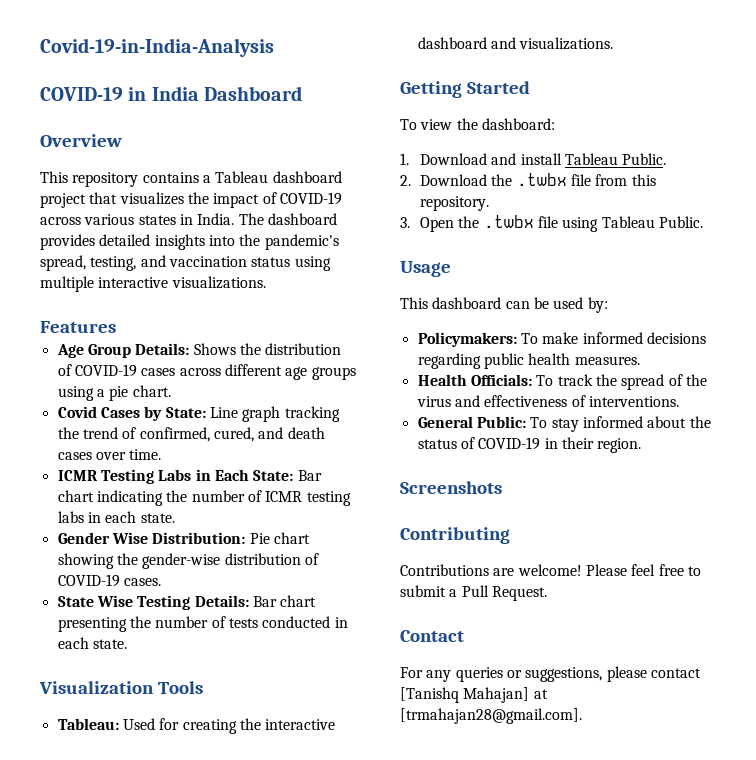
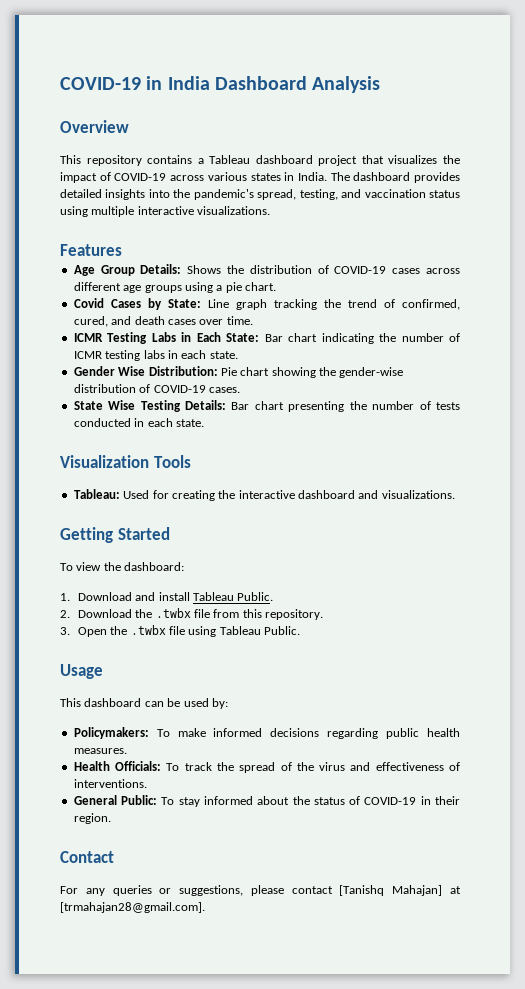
- Covid-19-in-India-Analysis
- COVID-19 in India Dashboard
+ COVID-19 in India Dashboard Analysis
- Screenshots
- Contributing
- Contributions are welcome! Please feel free to submit a Pull Request.

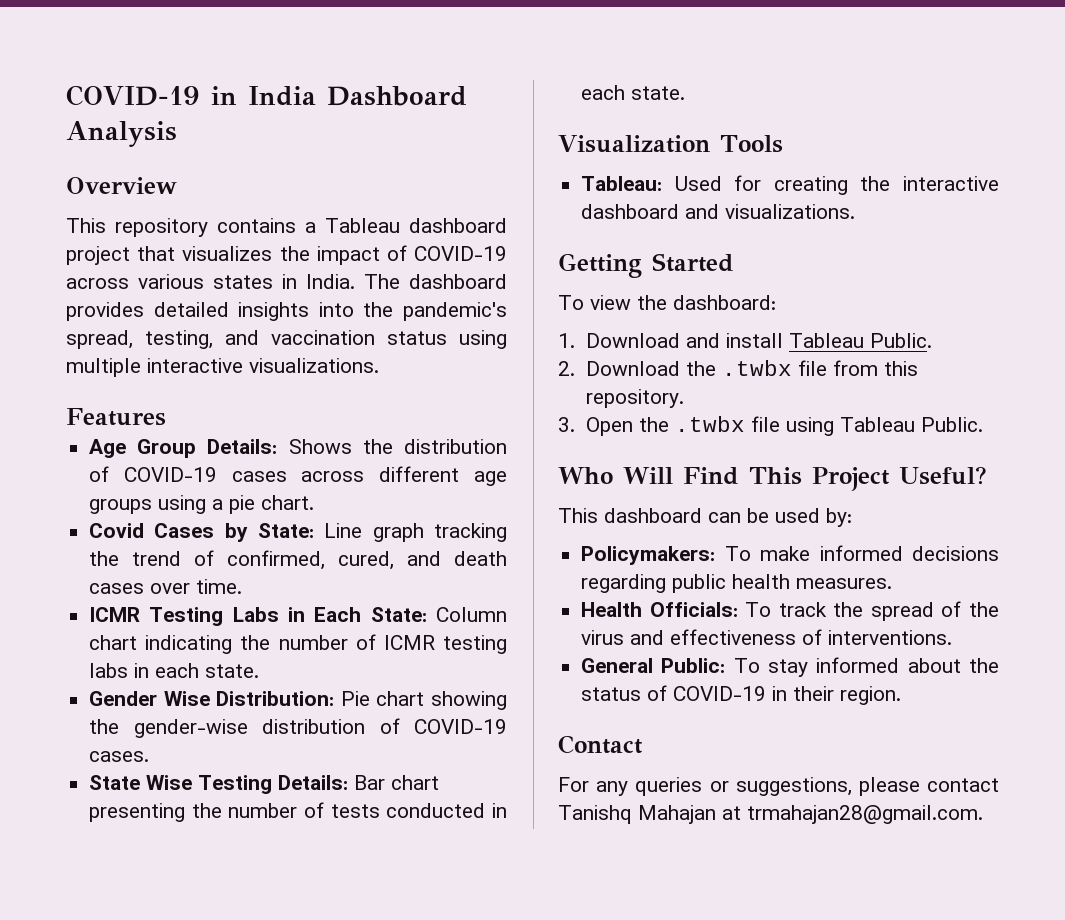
- ICMR Testing Labs in Each State: Bar chart indicating the number of ICMR testing labs in each state.
+ ICMR Testing Labs in Each State: Column chart indicating the number of ICMR testing labs in each state.
- Usage
+ Who Will Find This Project Useful?
- For any queries or suggestions, please contact [Tanishq Mahajan] at [trmahajan28@gmail.com].
+ For any queries or suggestions, please contact Tanishq Mahajan at trmahajan28@gmail.com.

